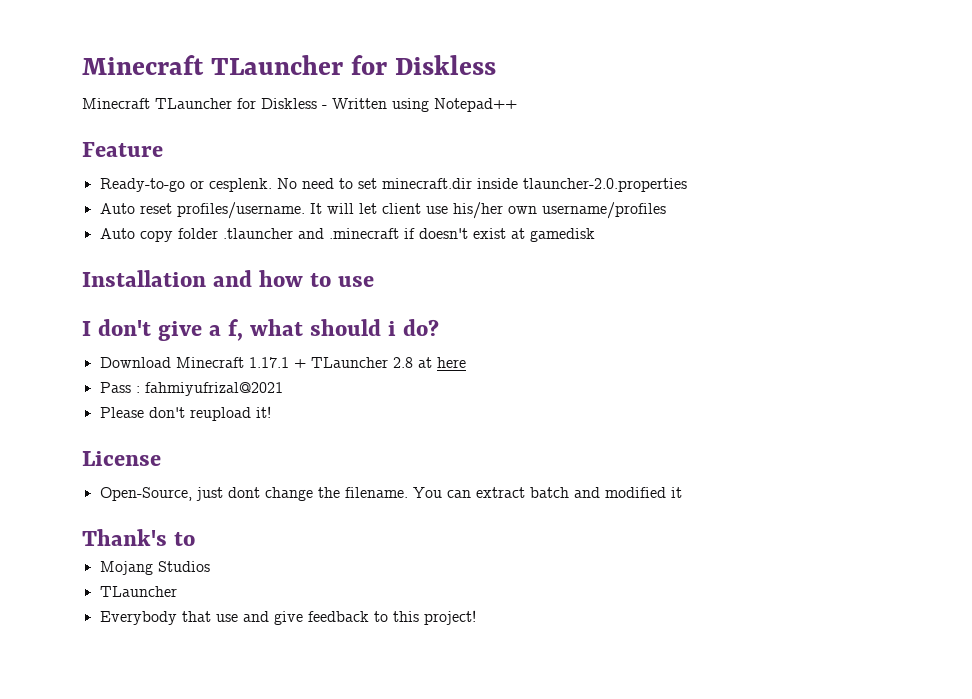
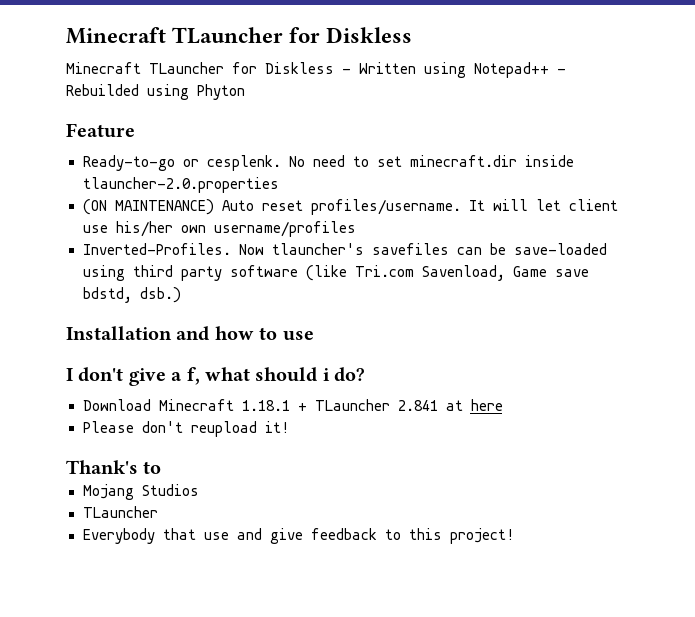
- Minecraft TLauncher for Diskless - Written using Notepad++
+ Minecraft TLauncher for Diskless - Written using Notepad++ - Rebuilded using Phyton
- Auto reset profiles/username.
+ (ON MAINTENANCE) Auto reset profiles/username.
- Auto copy folder .tlauncher and .minecraft if doesn't exist at gamedisk
+ Inverted-Profiles. Now tlauncher's savefiles can be save-loaded using third party software (like Tri.com Savenload, Game save bdstd, dsb.)
- Download Minecraft 1.17.1 + TLauncher 2.8 at here
+ Download Minecraft 1.18.1 + TLauncher 2.841 at here
- Pass : fahmiyufrizal@2021
- License
- Open-Source, just dont change the filename. You can extract batch and modified it

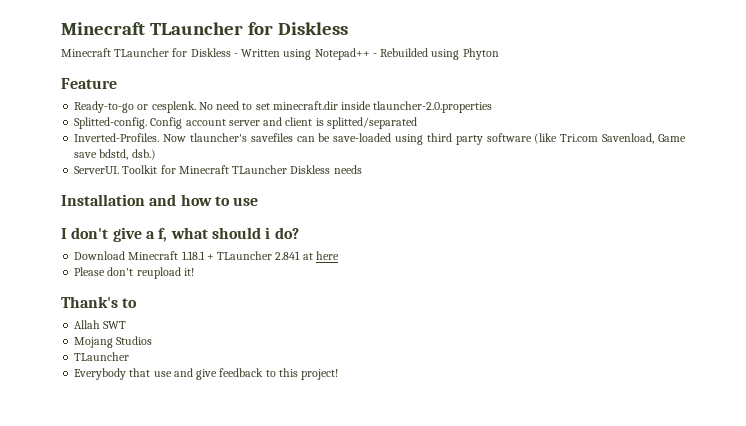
- (ON MAINTENANCE) Auto reset profiles/username. It will let client use his/her own username/profiles
+ Splitted-config. Config account server and client is splitted/separated
+ ServerUI. Toolkit for Minecraft TLauncher Diskless needs
+ Allah SWT

